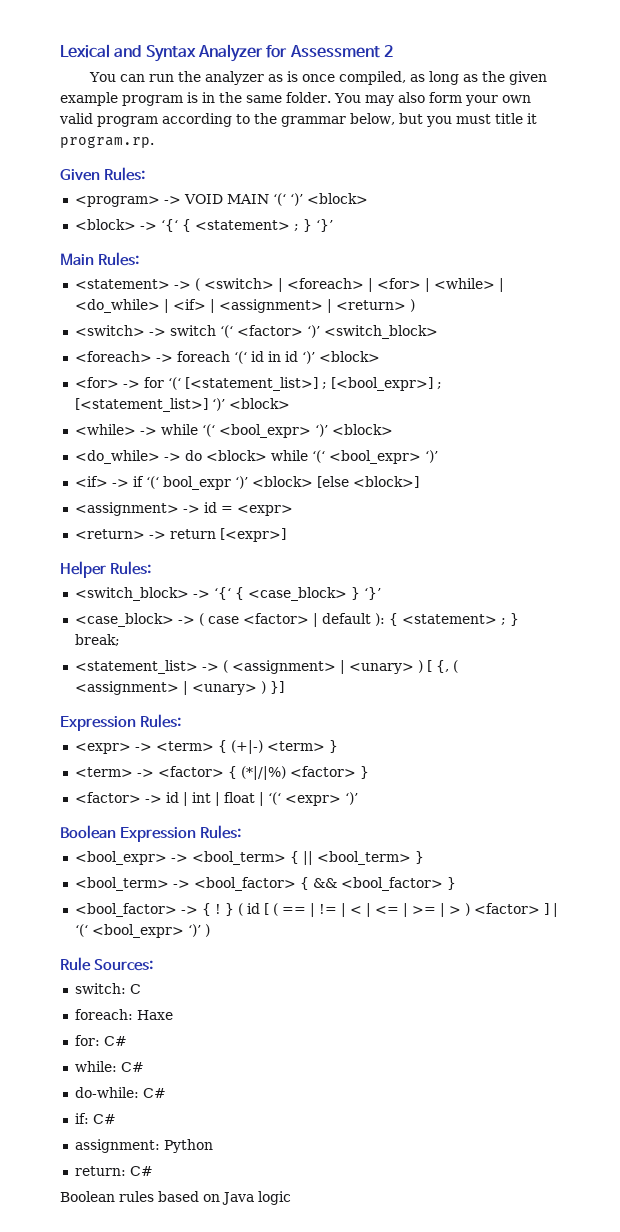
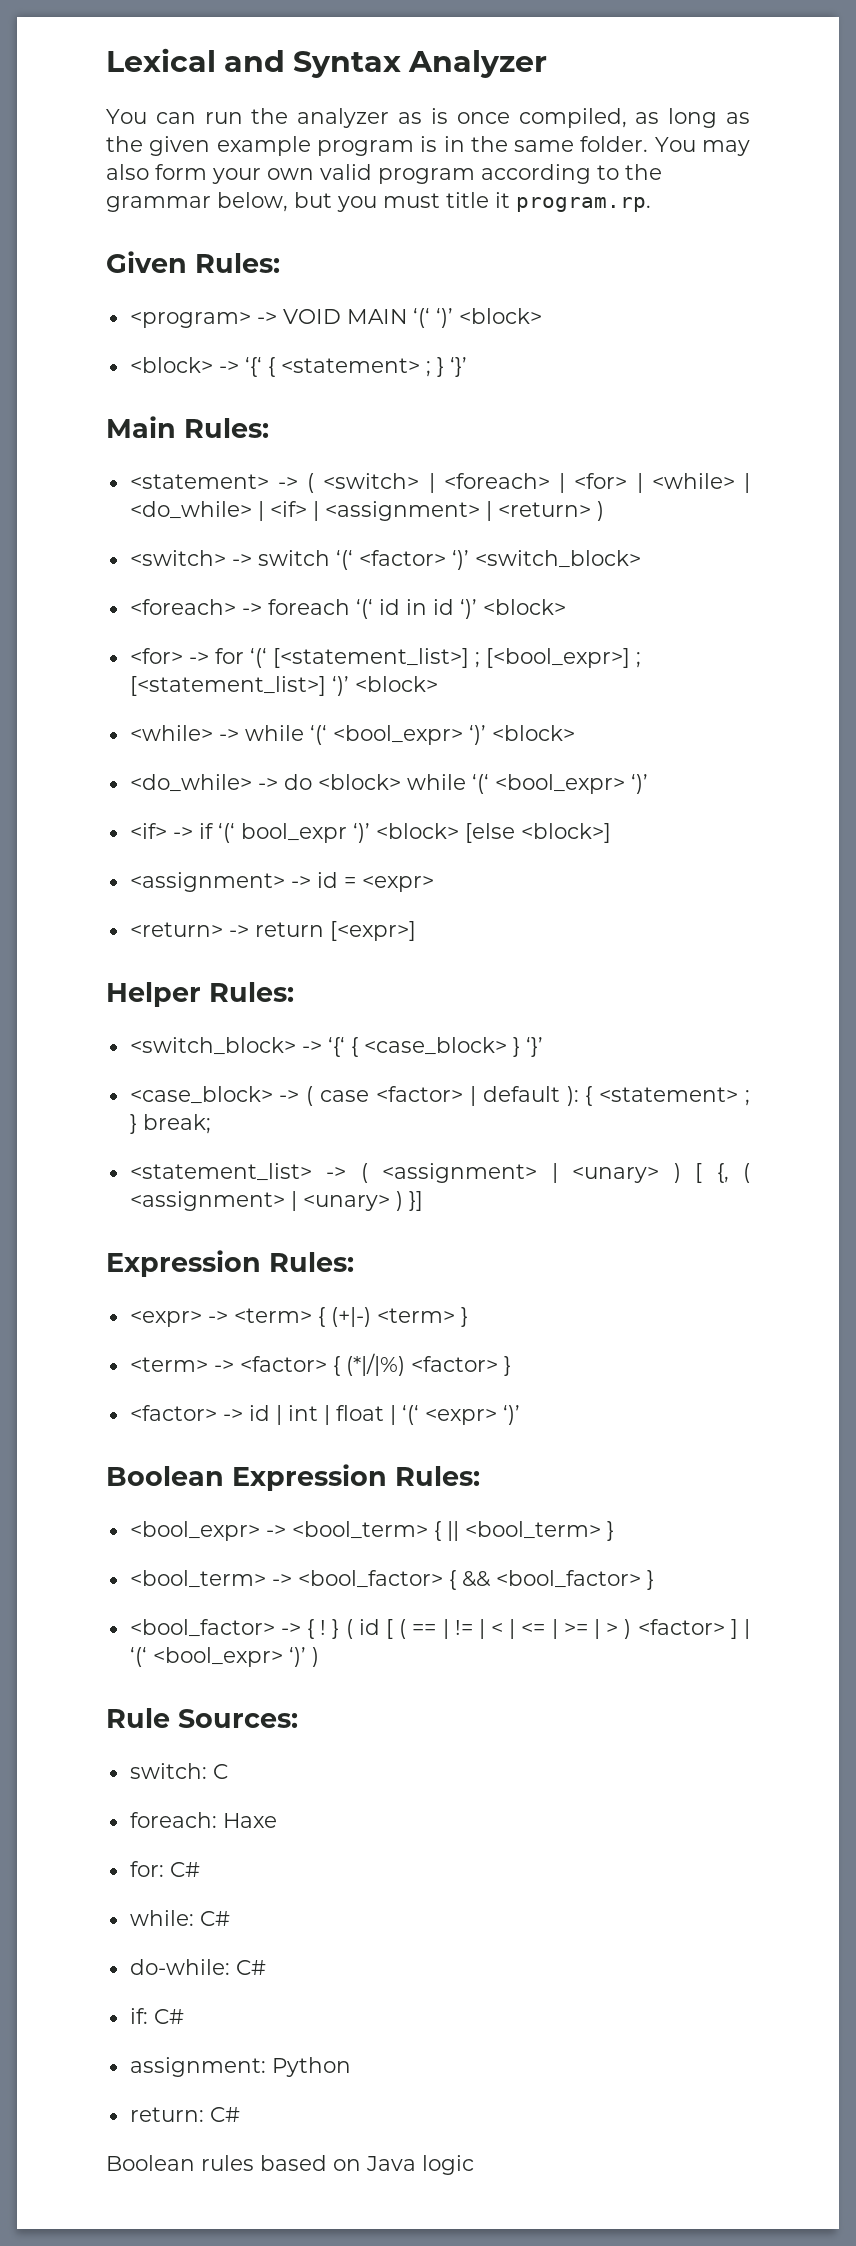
- Lexical and Syntax Analyzer for Assessment 2
+ Lexical and Syntax Analyzer

